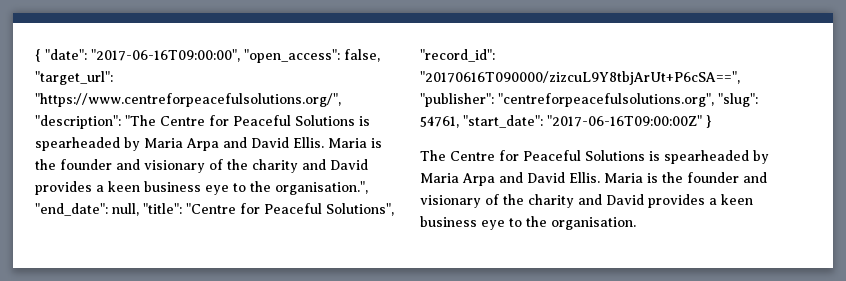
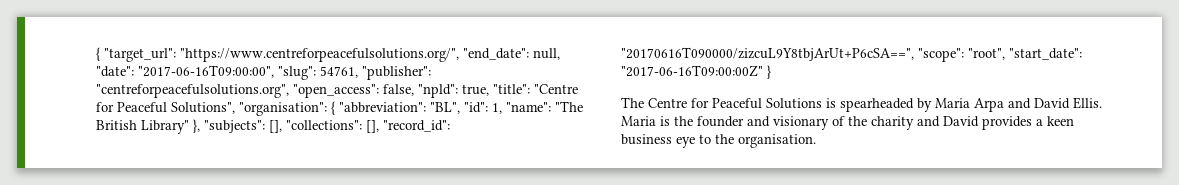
- { "date": "2017-06-16T09:00:00", "open_access": false, "target_url": "https://www.centreforpeacefulsolutions.org/", "description": "The Centre for Peaceful Solutions is spearheaded by Maria Arpa and David Ellis. Maria is the founder and visionary of the charity and David provides a keen business eye to the organisation.", "end_date": null, "title": "Centre for Peaceful Solutions", "record_id": "20170616T090000/zizcuL9Y8tbjArUt+P6cSA==", "publisher": "centreforpeacefulsolutions.org", "slug": 54761, "start_date": "2017-06-16T09:00:00Z" }
+ { "target_url": "https://www.centreforpeacefulsolutions.org/", "end_date": null, "date": "2017-06-16T09:00:00", "slug": 54761, "publisher": "centreforpeacefulsolutions.org", "open_access": false, "npld": true, "title": "Centre for Peaceful Solutions", "organisation": { "abbreviation": "BL", "id": 1, "name": "The British Library" }, "subjects": [], "collections": [], "record_id": "20170616T090000/zizcuL9Y8tbjArUt+P6cSA==", "scope": "root", "start_date": "2017-06-16T09:00:00Z" }

